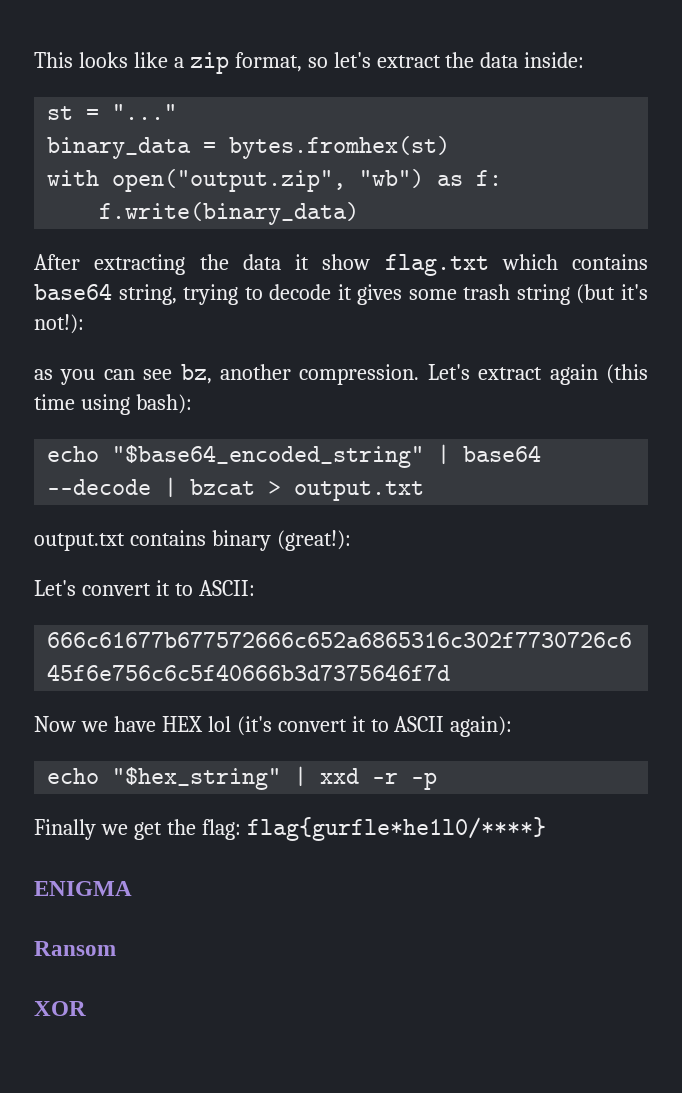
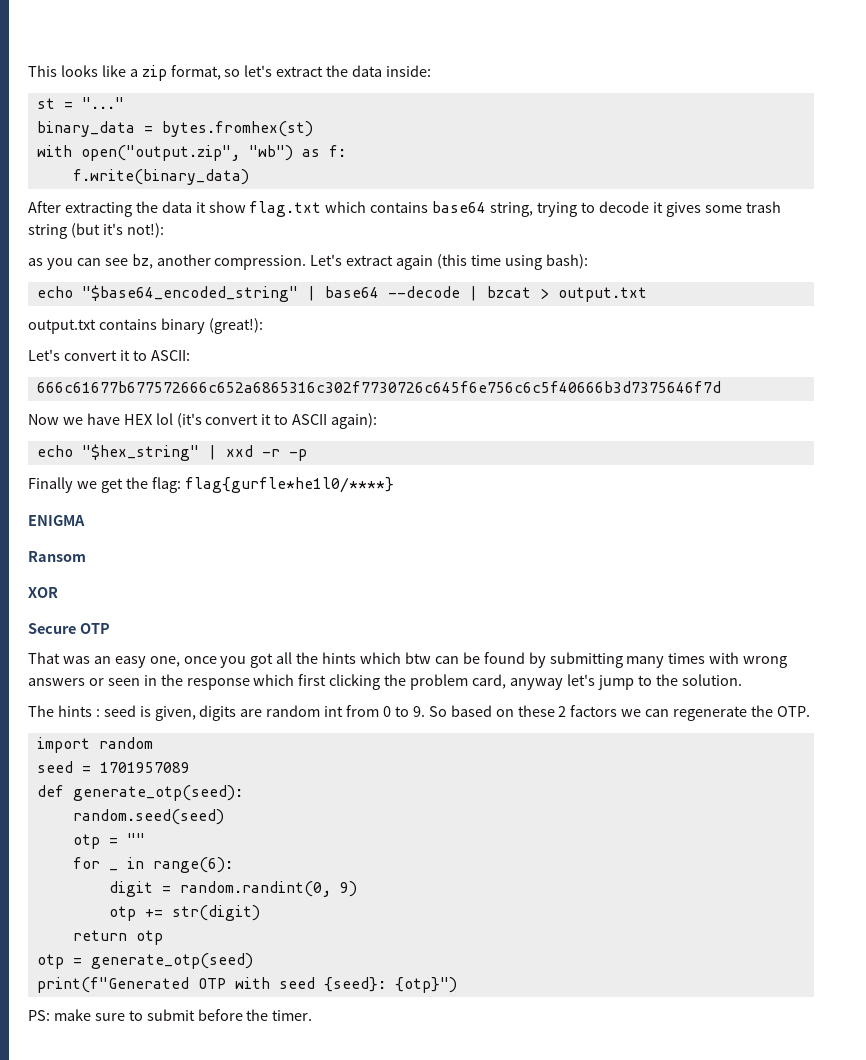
+ Secure OTP
+ That was an easy one, once you got all the hints which btw can be found by submitting many times with wrong answers or seen in the response which first clicking the problem card, anyway let's jump to the solution.
+ The hints : seed is given, digits are random int from 0 to 9. So based on these 2 factors we can regenerate the OTP.
+ import random
+ seed = 1701957089
+ def generate_otp(seed):
+ random.seed(seed)
+ otp = ""
+ for _ in range(6):
+ digit = random.randint(0, 9)
+ otp += str(digit)
+ return otp
+ otp = generate_otp(seed)
+ print(f"Generated OTP with seed {seed}: {otp}")
+ PS: make sure to submit before the timer.

